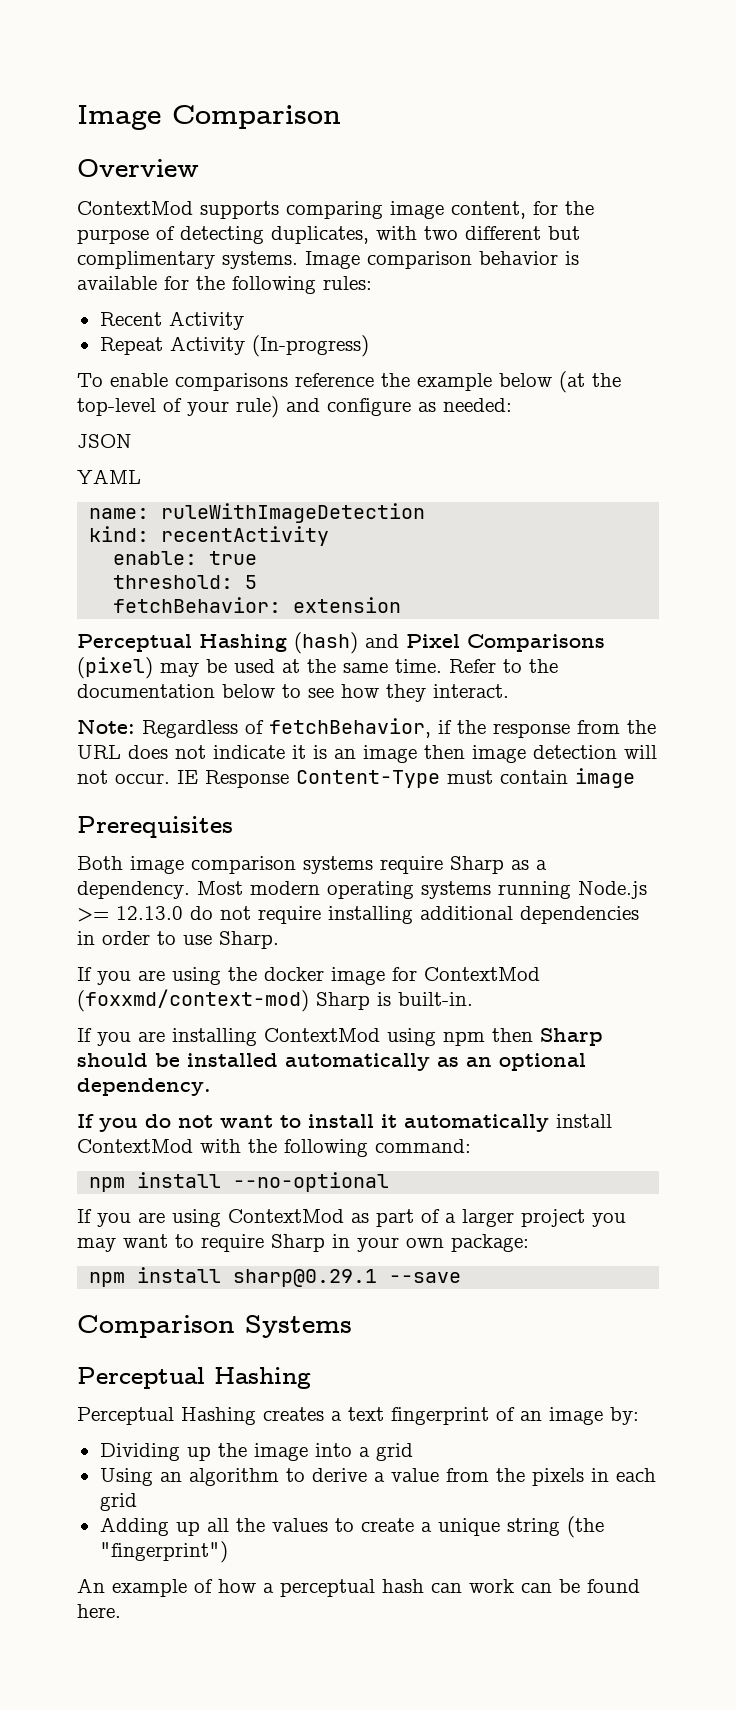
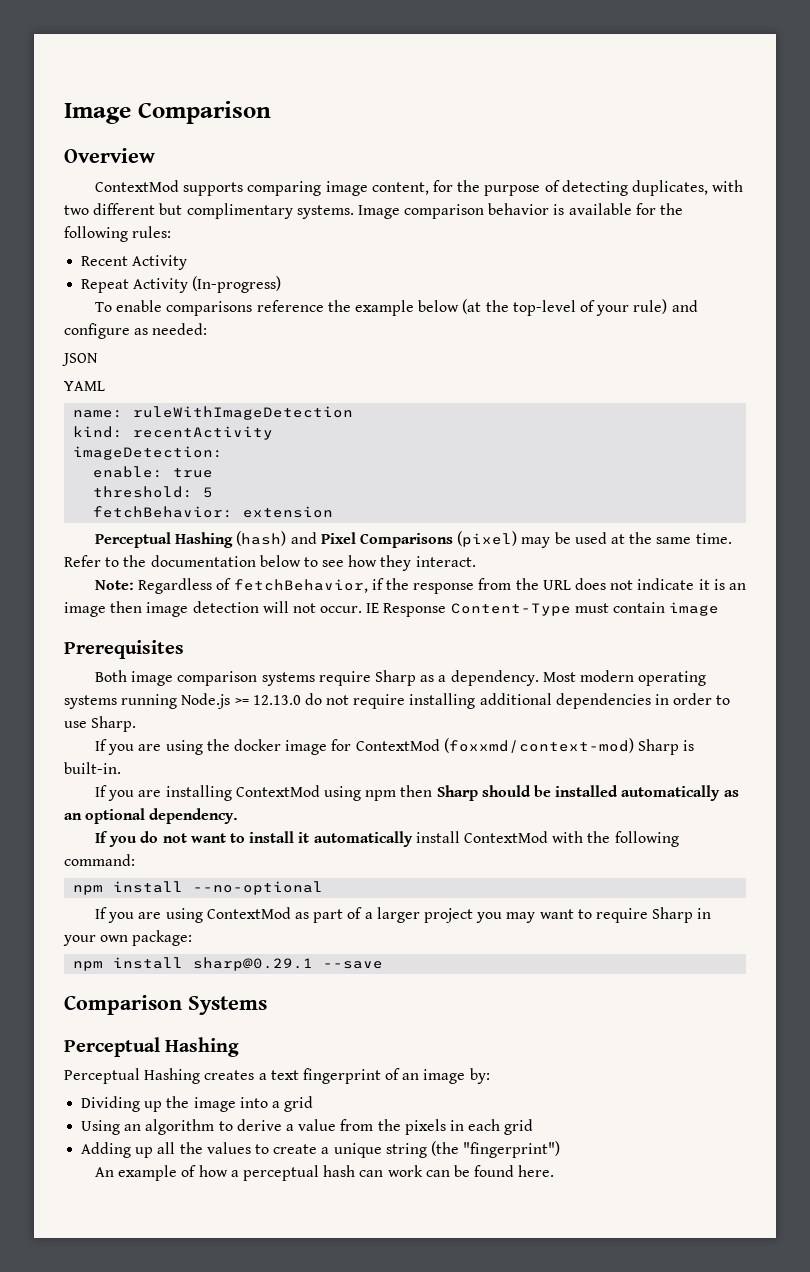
+ imageDetection:

